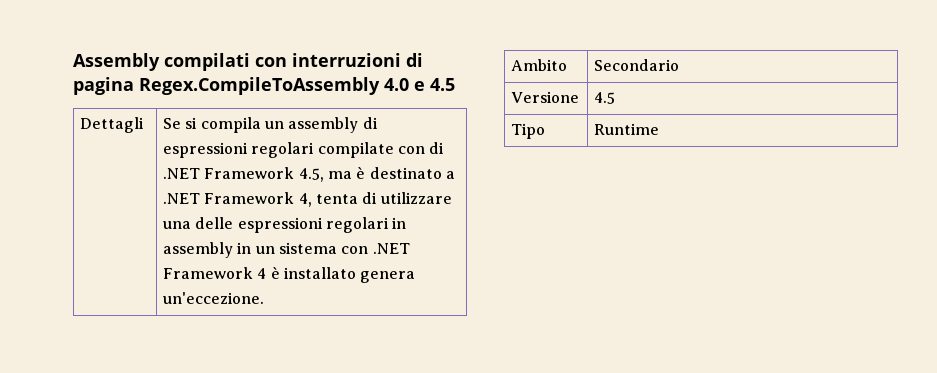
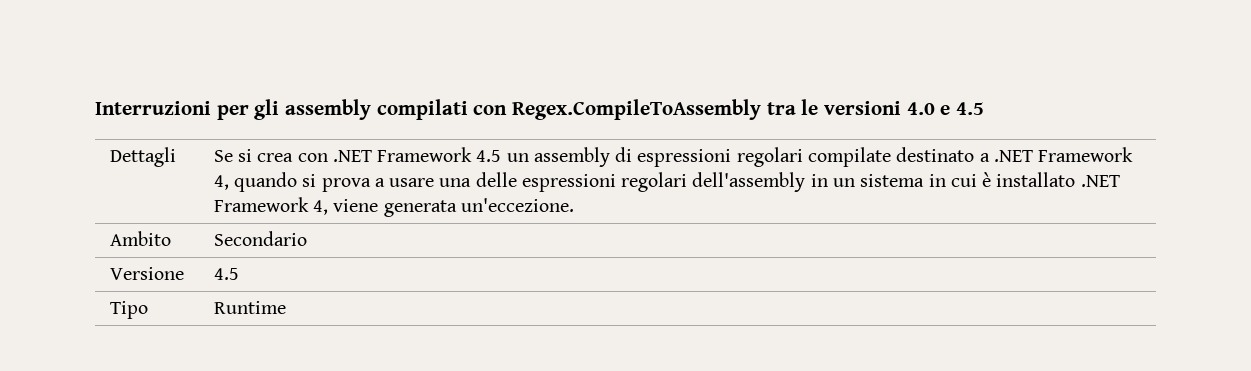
- Assembly compilati con interruzioni di pagina Regex.CompileToAssembly 4.0 e 4.5
+ Interruzioni per gli assembly compilati con Regex.CompileToAssembly tra le versioni 4.0 e 4.5
- Se si compila un assembly di espressioni regolari compilate con di .NET Framework 4.5, ma è destinato a .NET Framework 4, tenta di utilizzare una delle espressioni regolari in assembly in un sistema con .NET Framework 4 è installato genera un'eccezione.
+ Se si crea con .NET Framework 4.5 un assembly di espressioni regolari compilate destinato a .NET Framework 4, quando si prova a usare una delle espressioni regolari dell'assembly in un sistema in cui è installato .NET Framework 4, viene generata un'eccezione.

